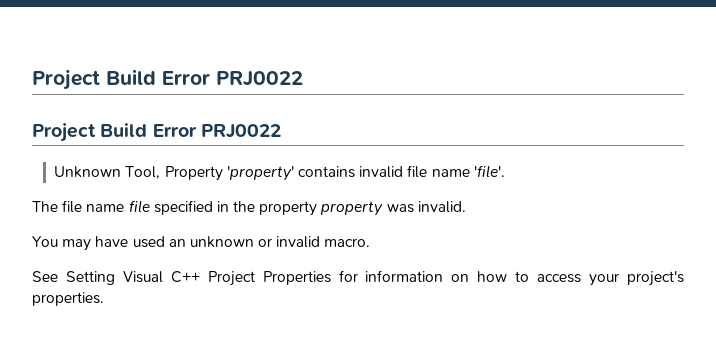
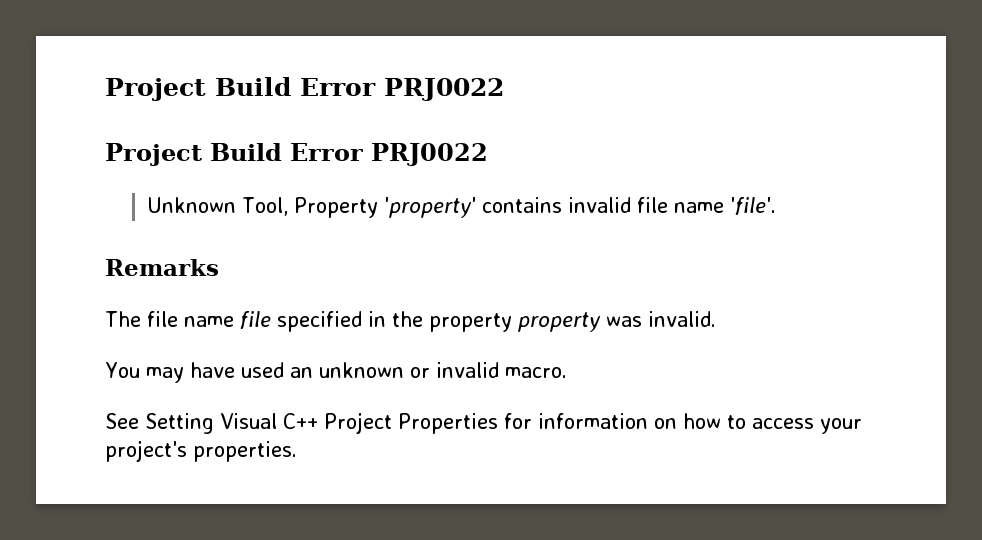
+ Remarks

